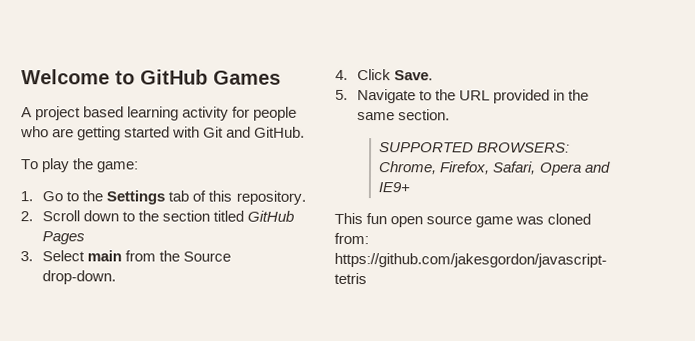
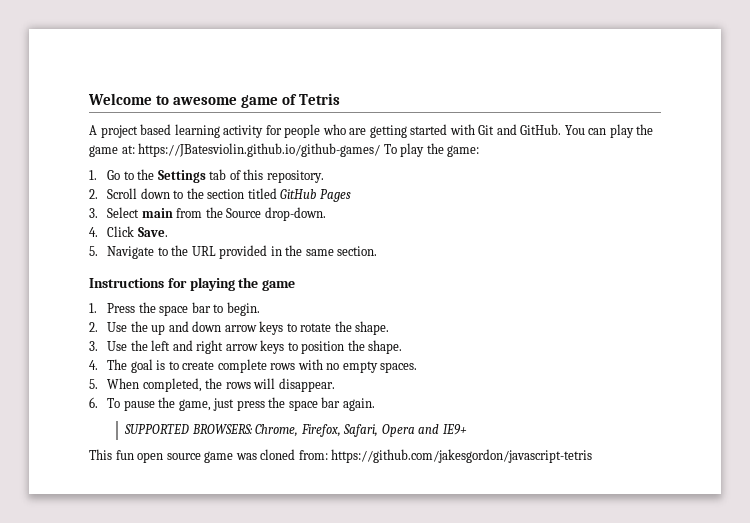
- Welcome to GitHub Games
+ Welcome to awesome game of Tetris
- A project based learning activity for people who are getting started with Git and GitHub.
- To play the game:
+ A project based learning activity for people who are getting started with Git and GitHub. You can play the game at: https://JBatesviolin.github.io/github-games/ To play the game:
+ Instructions for playing the game
+ 1. Press the space bar to begin.
+ 2. Use the up and down arrow keys to rotate the shape.
+ 3. Use the left and right arrow keys to position the shape.
+ 4. The goal is to create complete rows with no empty spaces.
+ 5. When completed, the rows will disappear.
+ 6. To pause the game, just press the space bar again.

